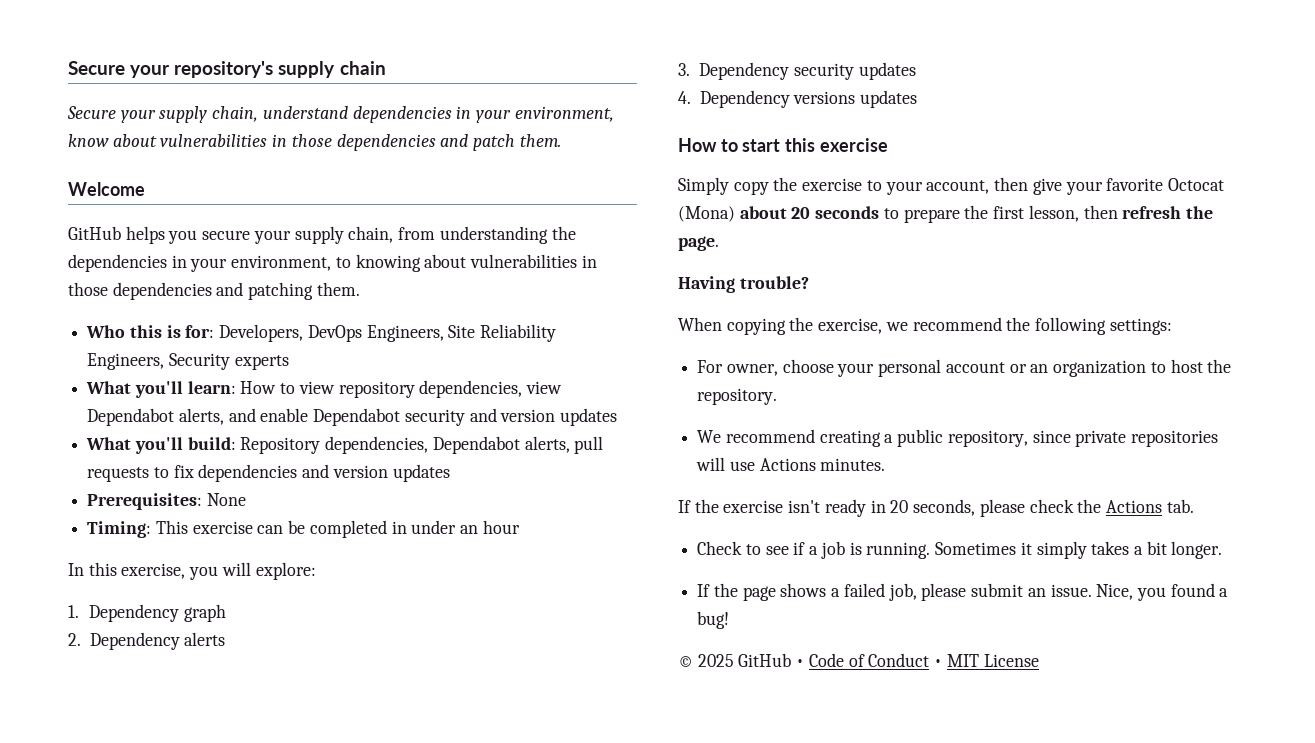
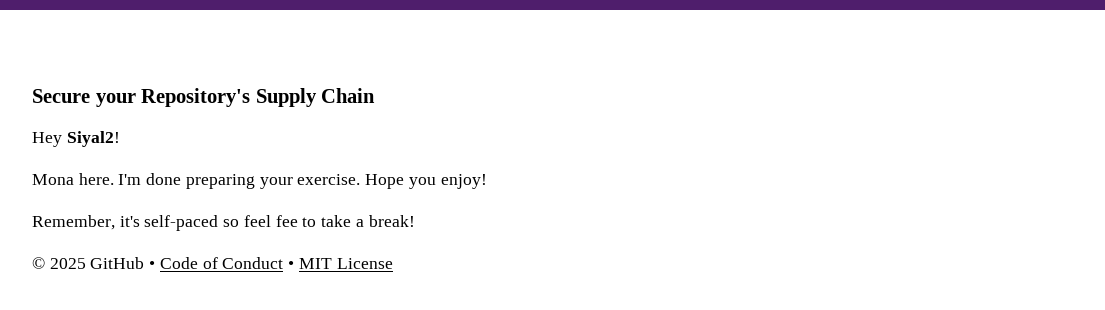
- Secure your repository's supply chain
- Secure your supply chain, understand dependencies in your environment, know about vulnerabilities in those dependencies and patch them.
- Welcome
- GitHub helps you secure your supply chain, from understanding the dependencies in your environment, to knowing about vulnerabilities in those dependencies and patching them.
- Who this is for: Developers, DevOps Engineers, Site Reliability Engineers, Security experts
- What you'll learn: How to view repository dependencies, view Dependabot alerts, and enable Dependabot security and version updates
- What you'll build: Repository dependencies, Dependabot alerts, pull requests to fix dependencies and version updates
- Prerequisites: None
- Timing: This exercise can be completed in under an hour
- In this exercise, you will explore:
- 1. Dependency graph
- 2. Dependency alerts
- 3. Dependency security updates
- 4. Dependency versions updates
- How to start this exercise
- Simply copy the exercise to your account, then give your favorite Octocat (Mona) about 20 seconds to prepare the first lesson, then refresh the page.
- Having trouble?
- When copying the exercise, we recommend the following settings:
- For owner, choose your personal account or an organization to host the repository.
- We recommend creating a public repository, since private repositories will use Actions minutes.
- If the exercise isn't ready in 20 seconds, please check the Actions tab.
- Check to see if a job is running. Sometimes it simply takes a bit longer.
- If the page shows a failed job, please submit an issue. Nice, you found a bug!
+ Secure your Repository's Supply Chain
+ Hey Siyal2!
+ Mona here. I'm done preparing your exercise. Hope you enjoy!
+ Remember, it's self-paced so feel fee to take a break!

